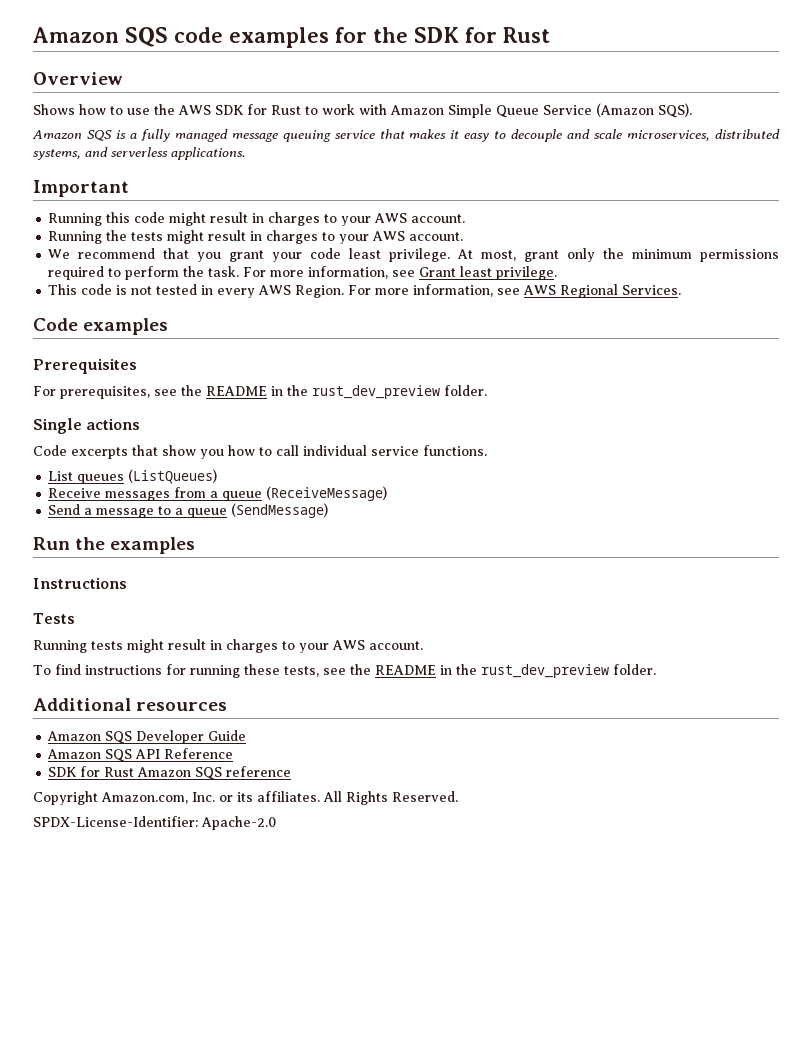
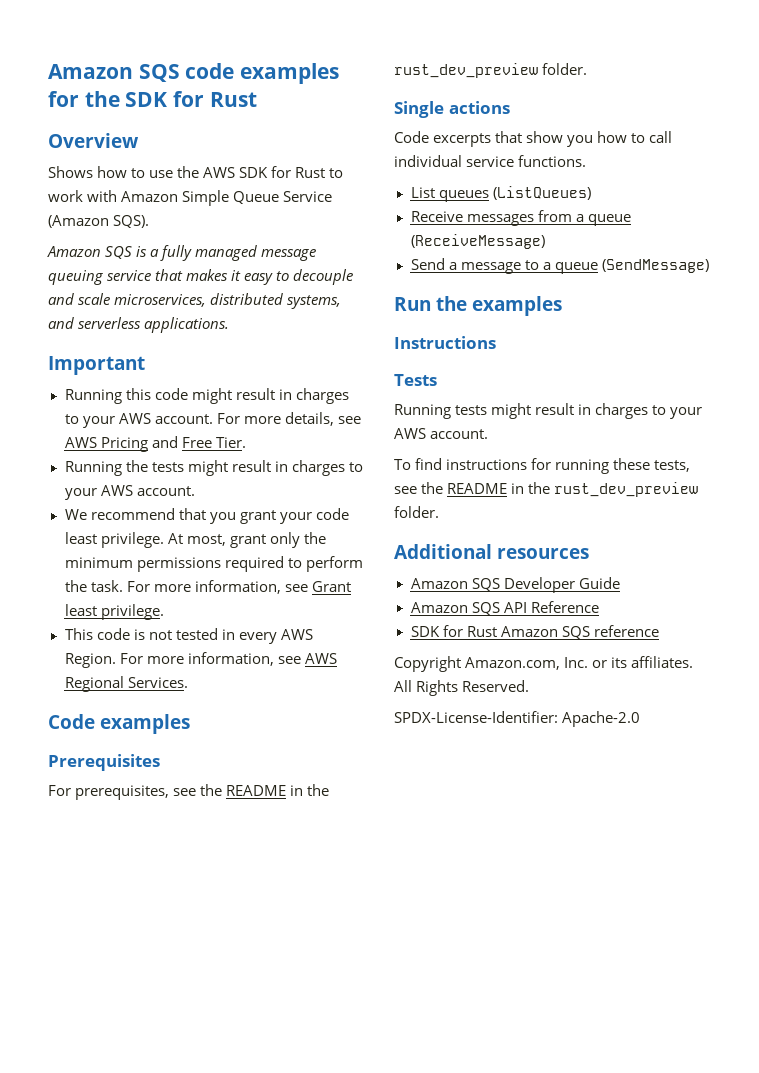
+ For more details, see AWS Pricing and Free Tier.

